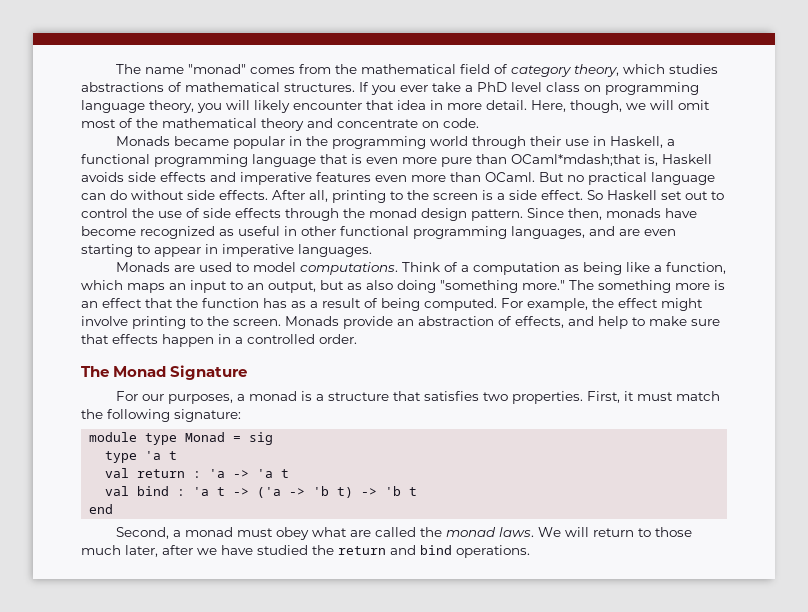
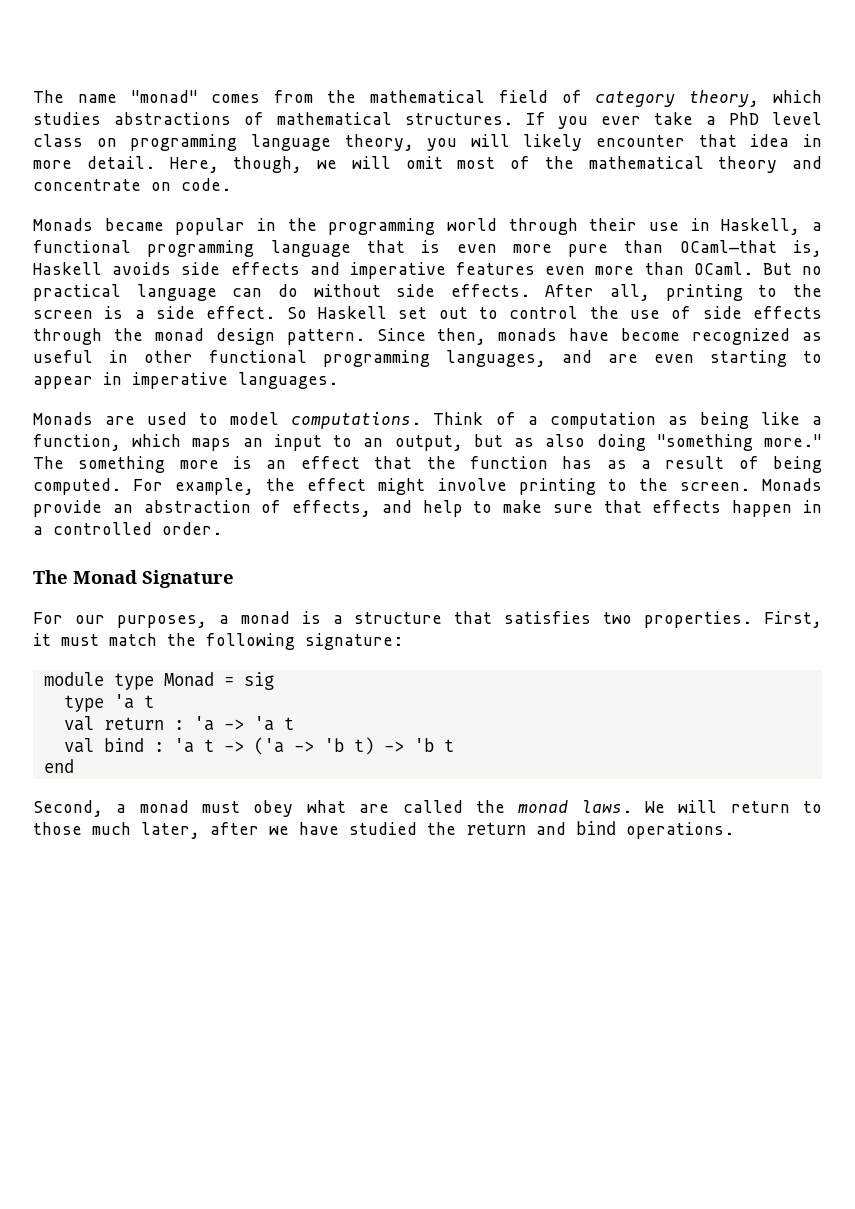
- Monads became popular in the programming world through their use in Haskell, a functional programming language that is even more pure than OCaml*mdash;that is, Haskell avoids side effects and imperative features even more than OCaml.
+ Monads became popular in the programming world through their use in Haskell, a functional programming language that is even more pure than OCaml—that is, Haskell avoids side effects and imperative features even more than OCaml.

